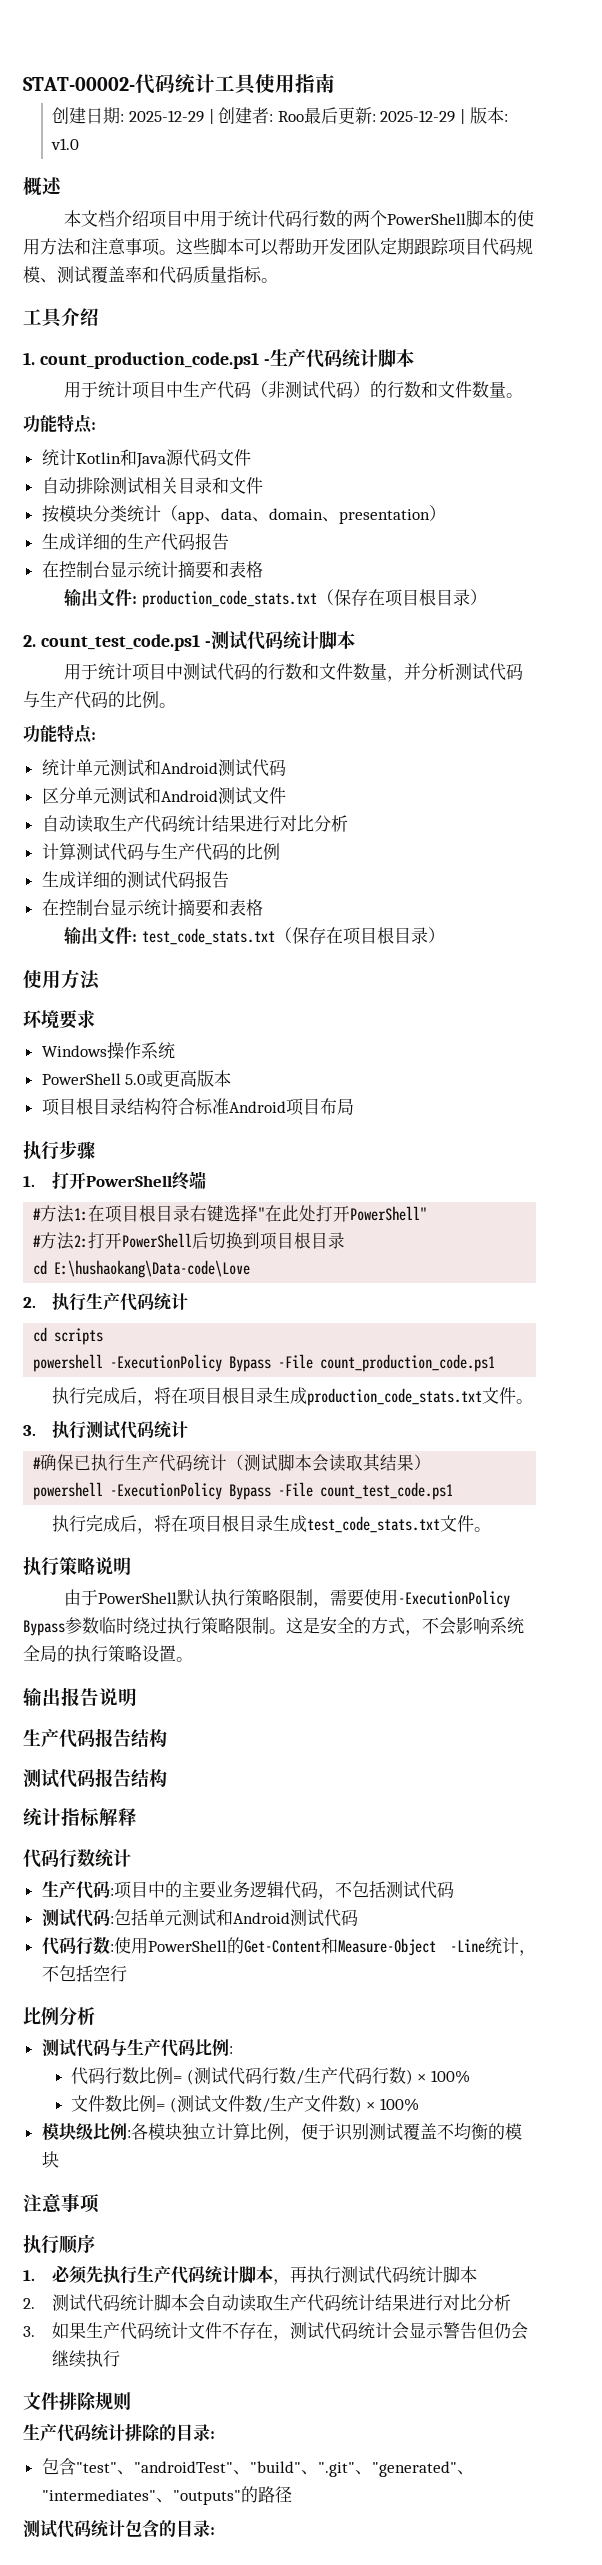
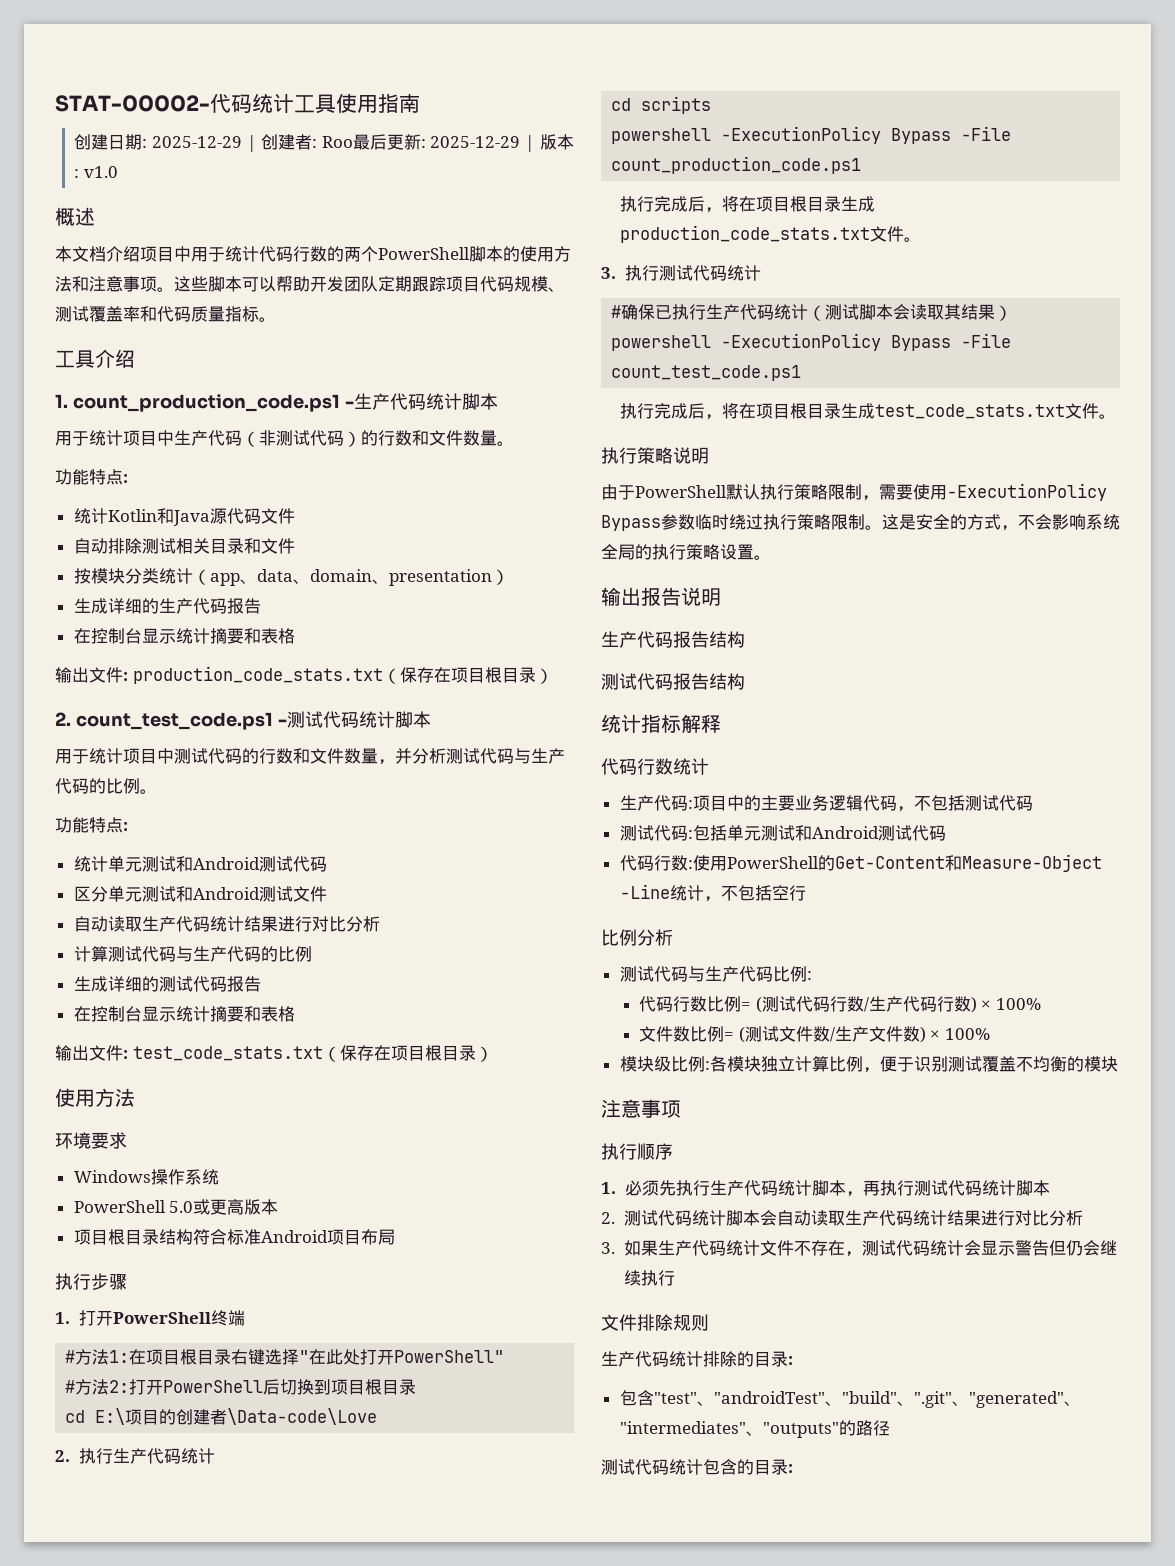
- cd E:\hushaokang\Data-code\Love
+ cd E:\项目的创建者\Data-code\Love

